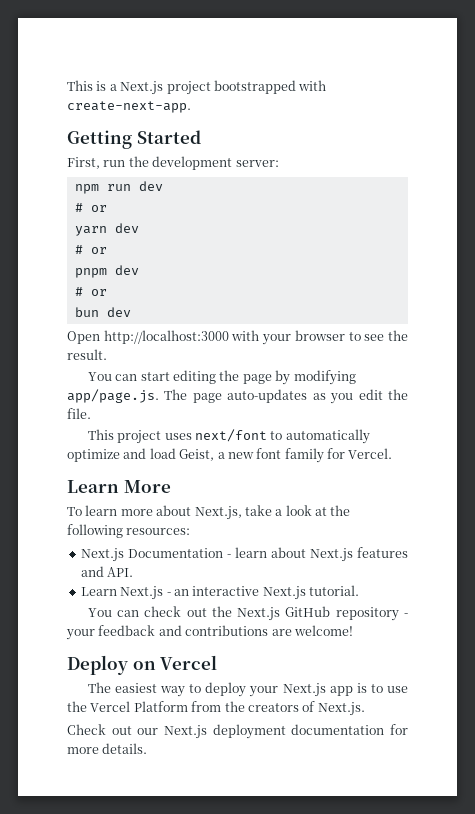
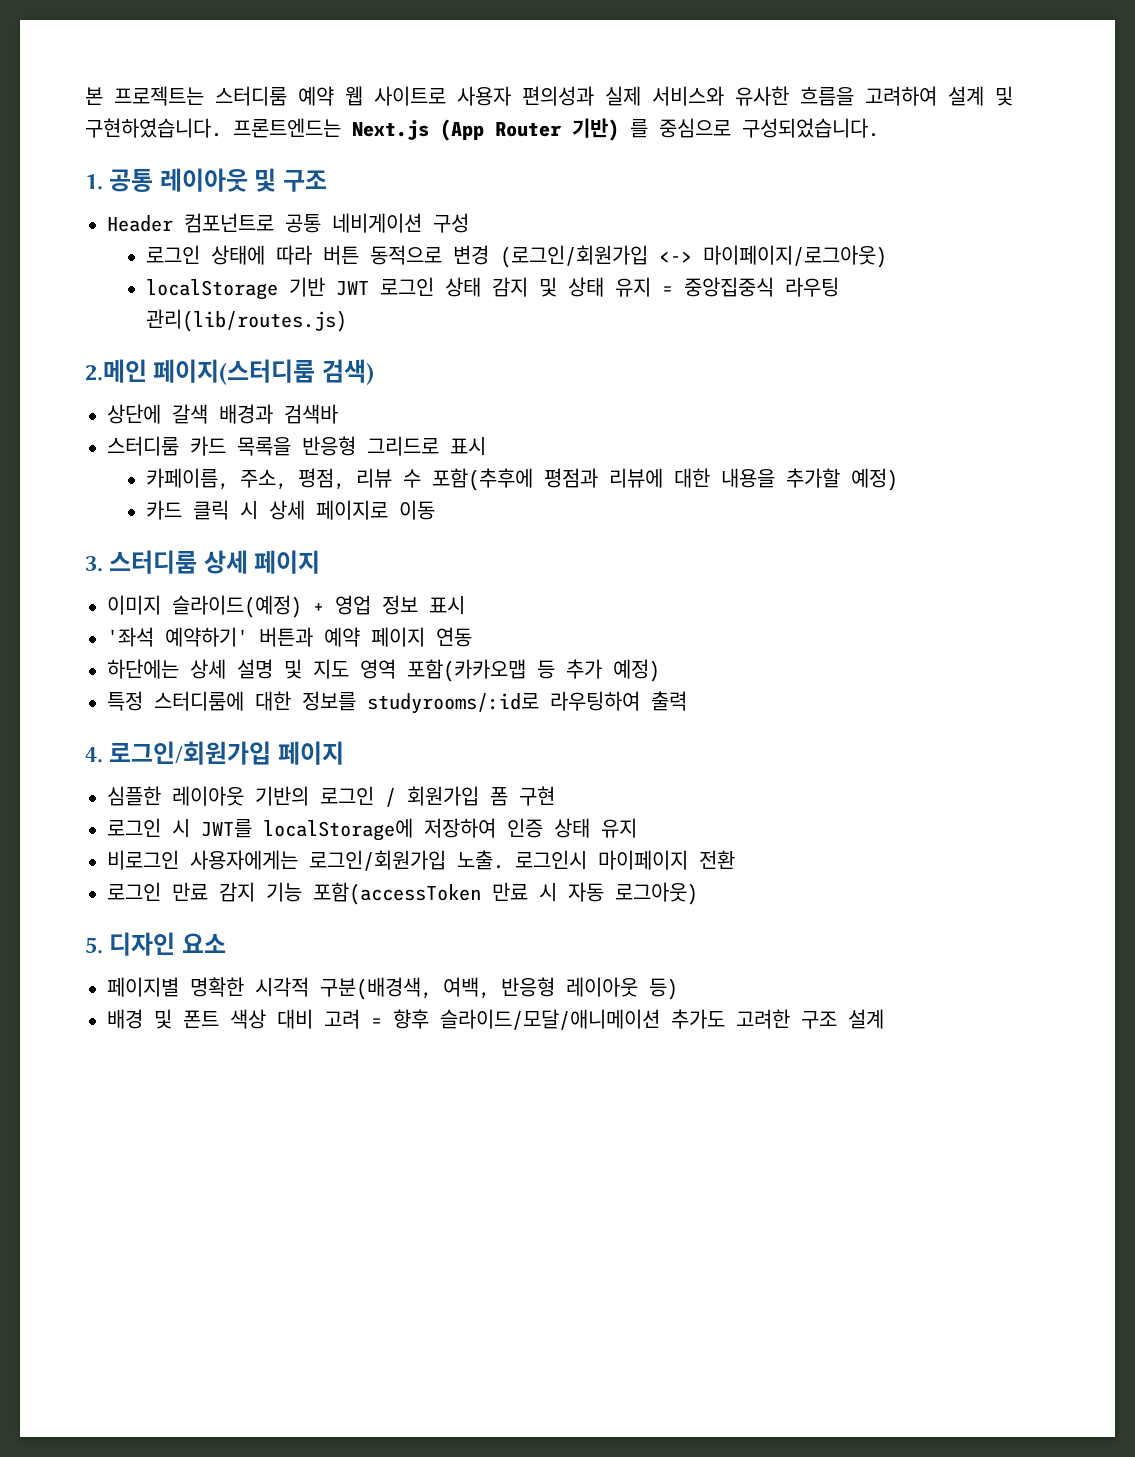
- This is a Next.js project bootstrapped with create-next-app.
- Getting Started
- First, run the development server:
- npm run dev
- # or
- yarn dev
- # or
- pnpm dev
- # or
- bun dev
- Open http://localhost:3000 with your browser to see the result.
- You can start editing the page by modifying app/page.js. The page auto-updates as you edit the file.
- This project uses next/font to automatically optimize and load Geist, a new font family for Vercel.
- Learn More
- To learn more about Next.js, take a look at the following resources:
- Next.js Documentation - learn about Next.js features and API.
- Learn Next.js - an interactive Next.js tutorial.
- You can check out the Next.js GitHub repository - your feedback and contributions are welcome!
- Deploy on Vercel
- The easiest way to deploy your Next.js app is to use the Vercel Platform from the creators of Next.js.
- Check out our Next.js deployment documentation for more details.
+ 본 프로젝트는 스터디룸 예약 웹 사이트로 사용자 편의성과 실제 서비스와 유사한 흐름을 고려하여 설계 및 구현하였습니다. 프론트엔드는 Next.js (App Router 기반) 를 중심으로 구성되었습니다.
+ 1. 공통 레이아웃 및 구조
+ Header 컴포넌트로 공통 네비게이션 구성
+ 로그인 상태에 따라 버튼 동적으로 변경 (로그인/회원가입 <-> 마이페이지/로그아웃)
+ localStorage 기반 JWT 로그인 상태 감지 및 상태 유지 = 중앙집중식 라우팅 관리(lib/routes.js)
+ 2.메인 페이지(스터디룸 검색)
+ 상단에 갈색 배경과 검색바
+ 스터디룸 카드 목록을 반응형 그리드로 표시
+ 카페이름, 주소, 평점, 리뷰 수 포함(추후에 평점과 리뷰에 대한 내용을 추가할 예정)
+ 카드 클릭 시 상세 페이지로 이동
+ 3. 스터디룸 상세 페이지
+ 이미지 슬라이드(예정) + 영업 정보 표시
+ '좌석 예약하기' 버튼과 예약 페이지 연동
+ 하단에는 상세 설명 및 지도 영역 포함(카카오맵 등 추가 예정)
+ 특정 스터디룸에 대한 정보를 studyrooms/:id로 라우팅하여 출력
+ 4. 로그인/회원가입 페이지
+ 심플한 레이아웃 기반의 로그인 / 회원가입 폼 구현
+ 로그인 시 JWT를 localStorage에 저장하여 인증 상태 유지
+ 비로그인 사용자에게는 로그인/회원가입 노출. 로그인시 마이페이지 전환
+ 로그인 만료 감지 기능 포함(accessToken 만료 시 자동 로그아웃)
+ 5. 디자인 요소
+ 페이지별 명확한 시각적 구분(배경색, 여백, 반응형 레이아웃 등)
+ 배경 및 폰트 색상 대비 고려 = 향후 슬라이드/모달/애니메이션 추가도 고려한 구조 설계

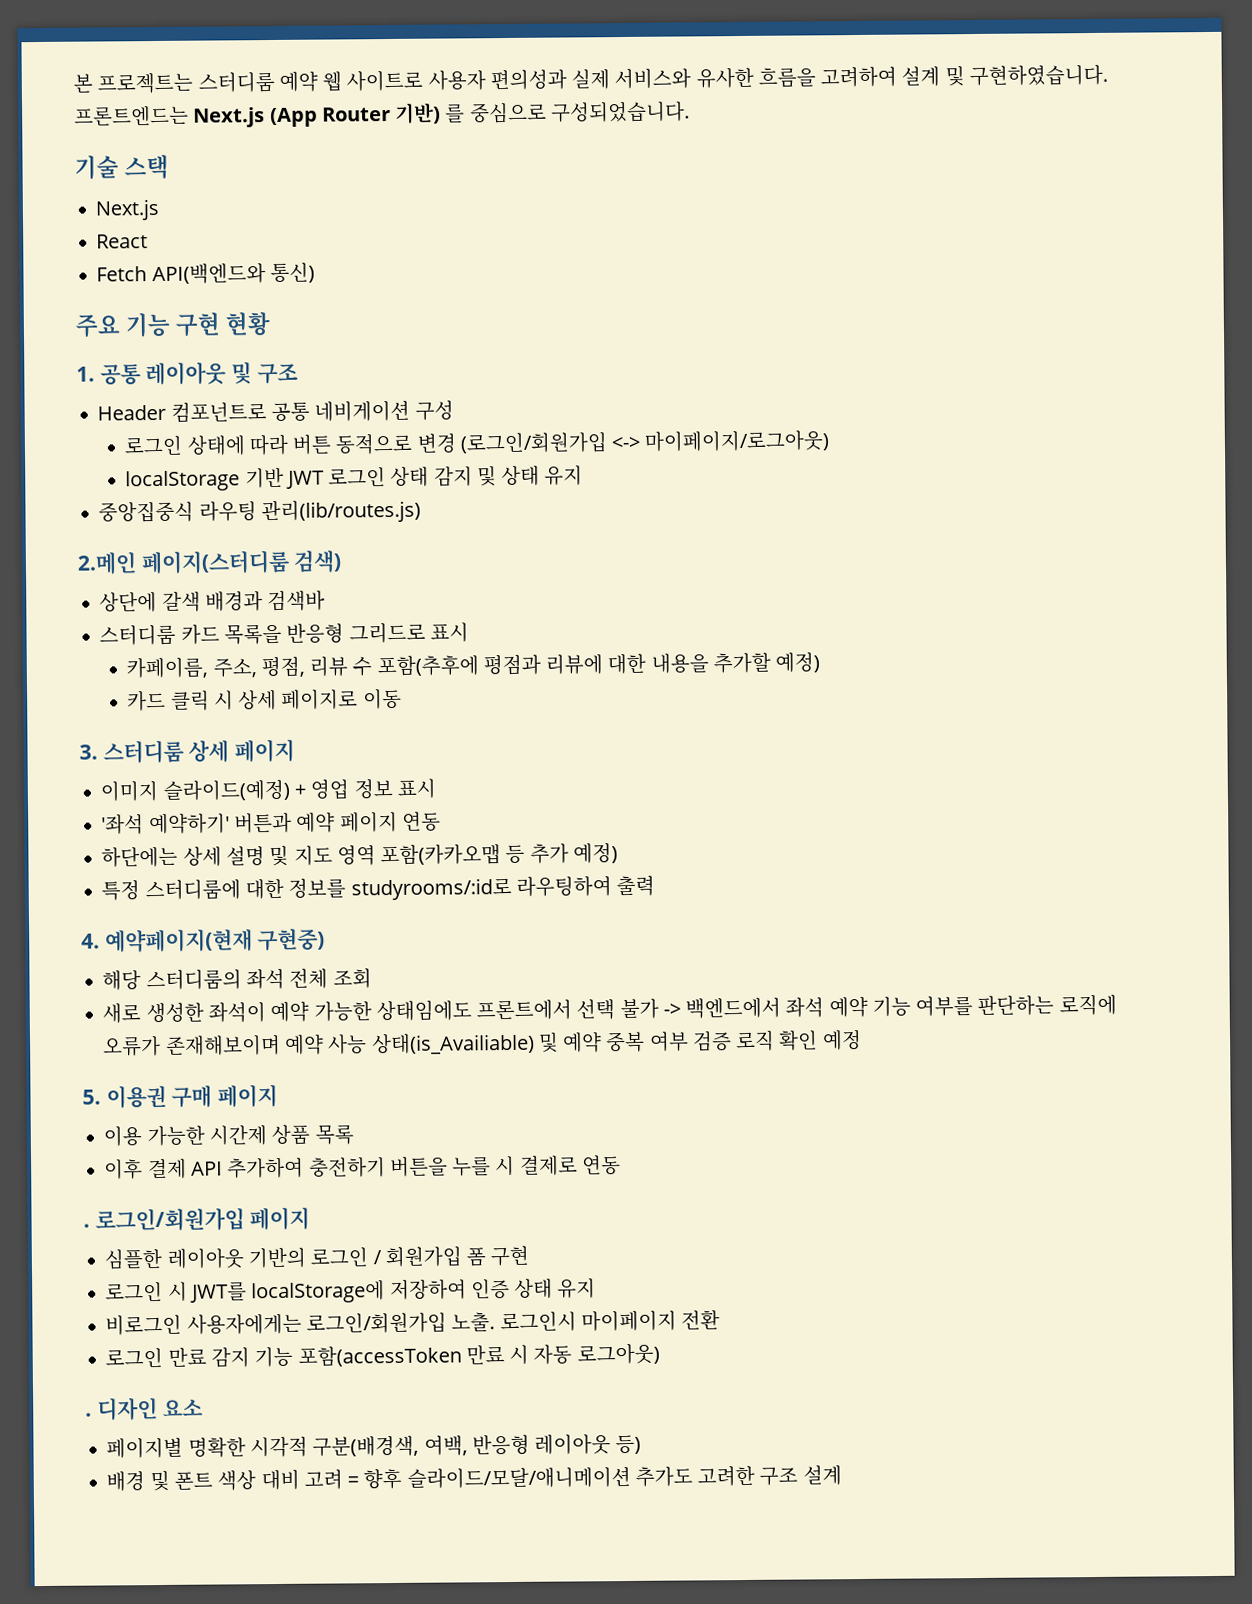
+ 기술 스택
+ Next.js
+ React
+ Fetch API(백엔드와 통신)
+ 주요 기능 구현 현황
- localStorage 기반 JWT 로그인 상태 감지 및 상태 유지 = 중앙집중식 라우팅 관리(lib/routes.js)
+ localStorage 기반 JWT 로그인 상태 감지 및 상태 유지
+ 중앙집중식 라우팅 관리(lib/routes.js)
- 4. 로그인/회원가입 페이지
+ 4. 예약페이지(현재 구현중)
+ 해당 스터디룸의 좌석 전체 조회
+ 새로 생성한 좌석이 예약 가능한 상태임에도 프론트에서 선택 불가 -> 백엔드에서 좌석 예약 기능 여부를 판단하는 로직에 오류가 존재해보이며 예약 사능 상태(is_Availiable) 및 예약 중복 여부 검증 로직 확인 예정
+ 5. 이용권 구매 페이지
+ 이용 가능한 시간제 상품 목록
+ 이후 결제 API 추가하여 충전하기 버튼을 누를 시 결제로 연동
+ . 로그인/회원가입 페이지
- 5. 디자인 요소
+ . 디자인 요소

